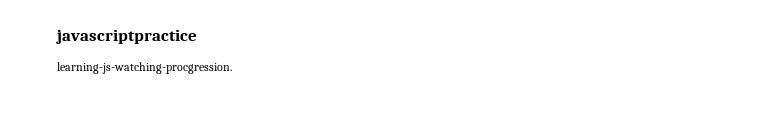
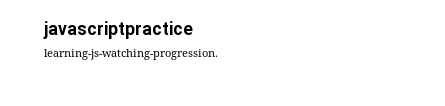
- learning-js-watching-procgression.
+ learning-js-watching-progression.

